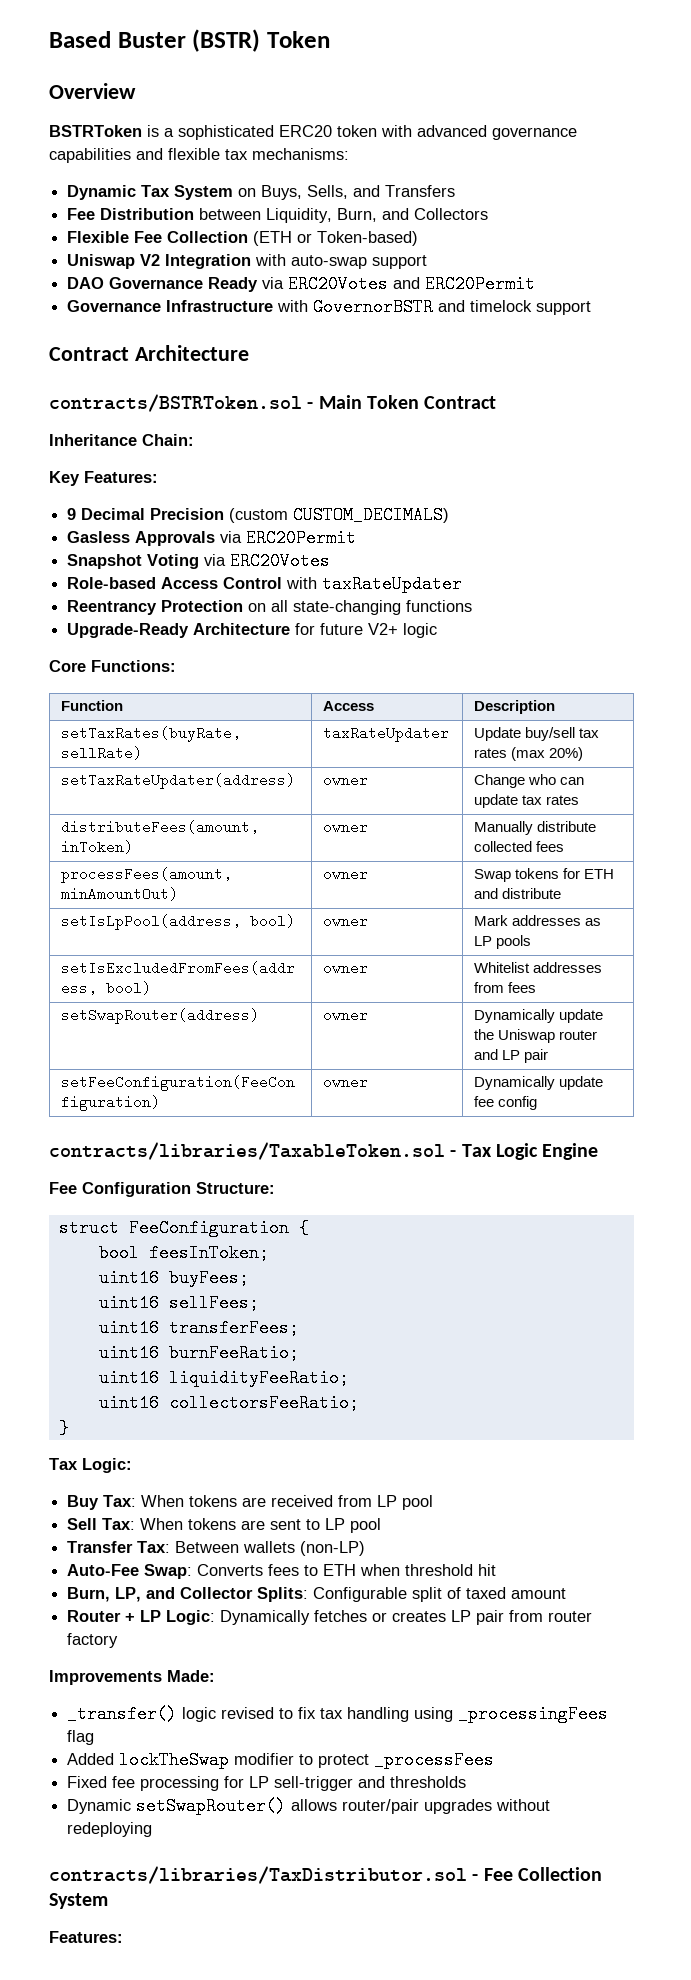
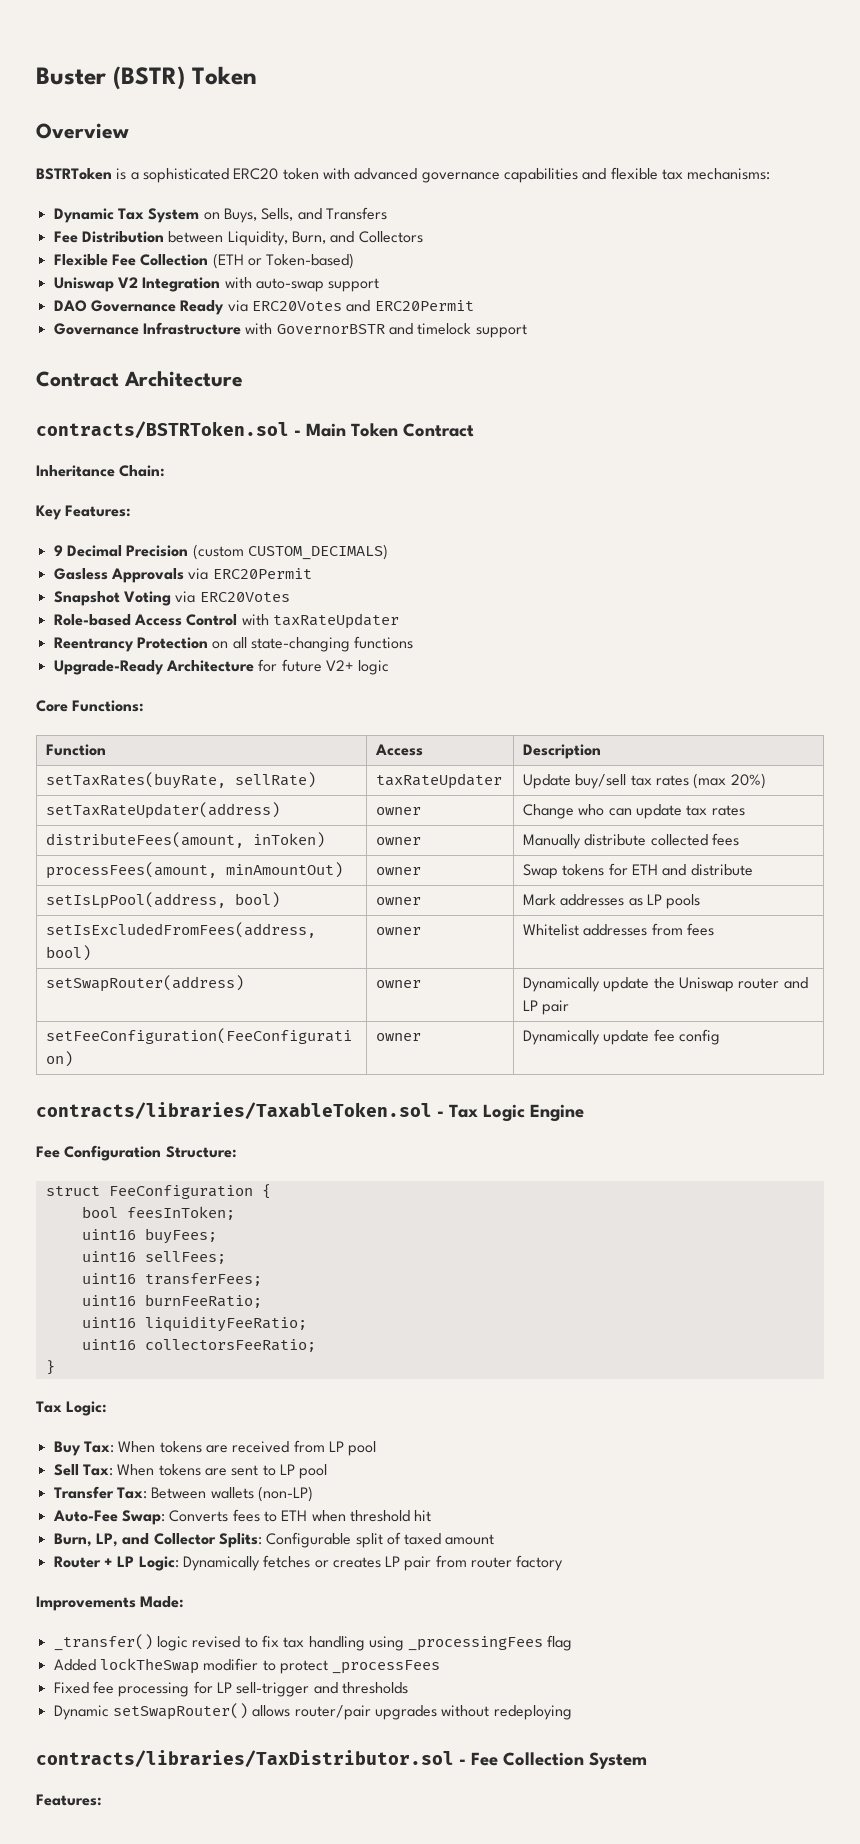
- Based Buster (BSTR) Token
+ Buster (BSTR) Token

